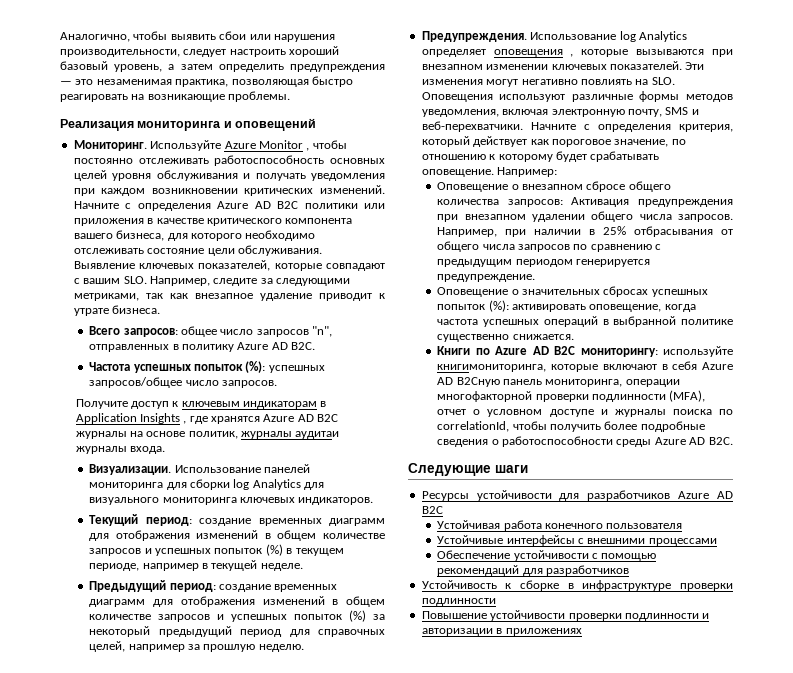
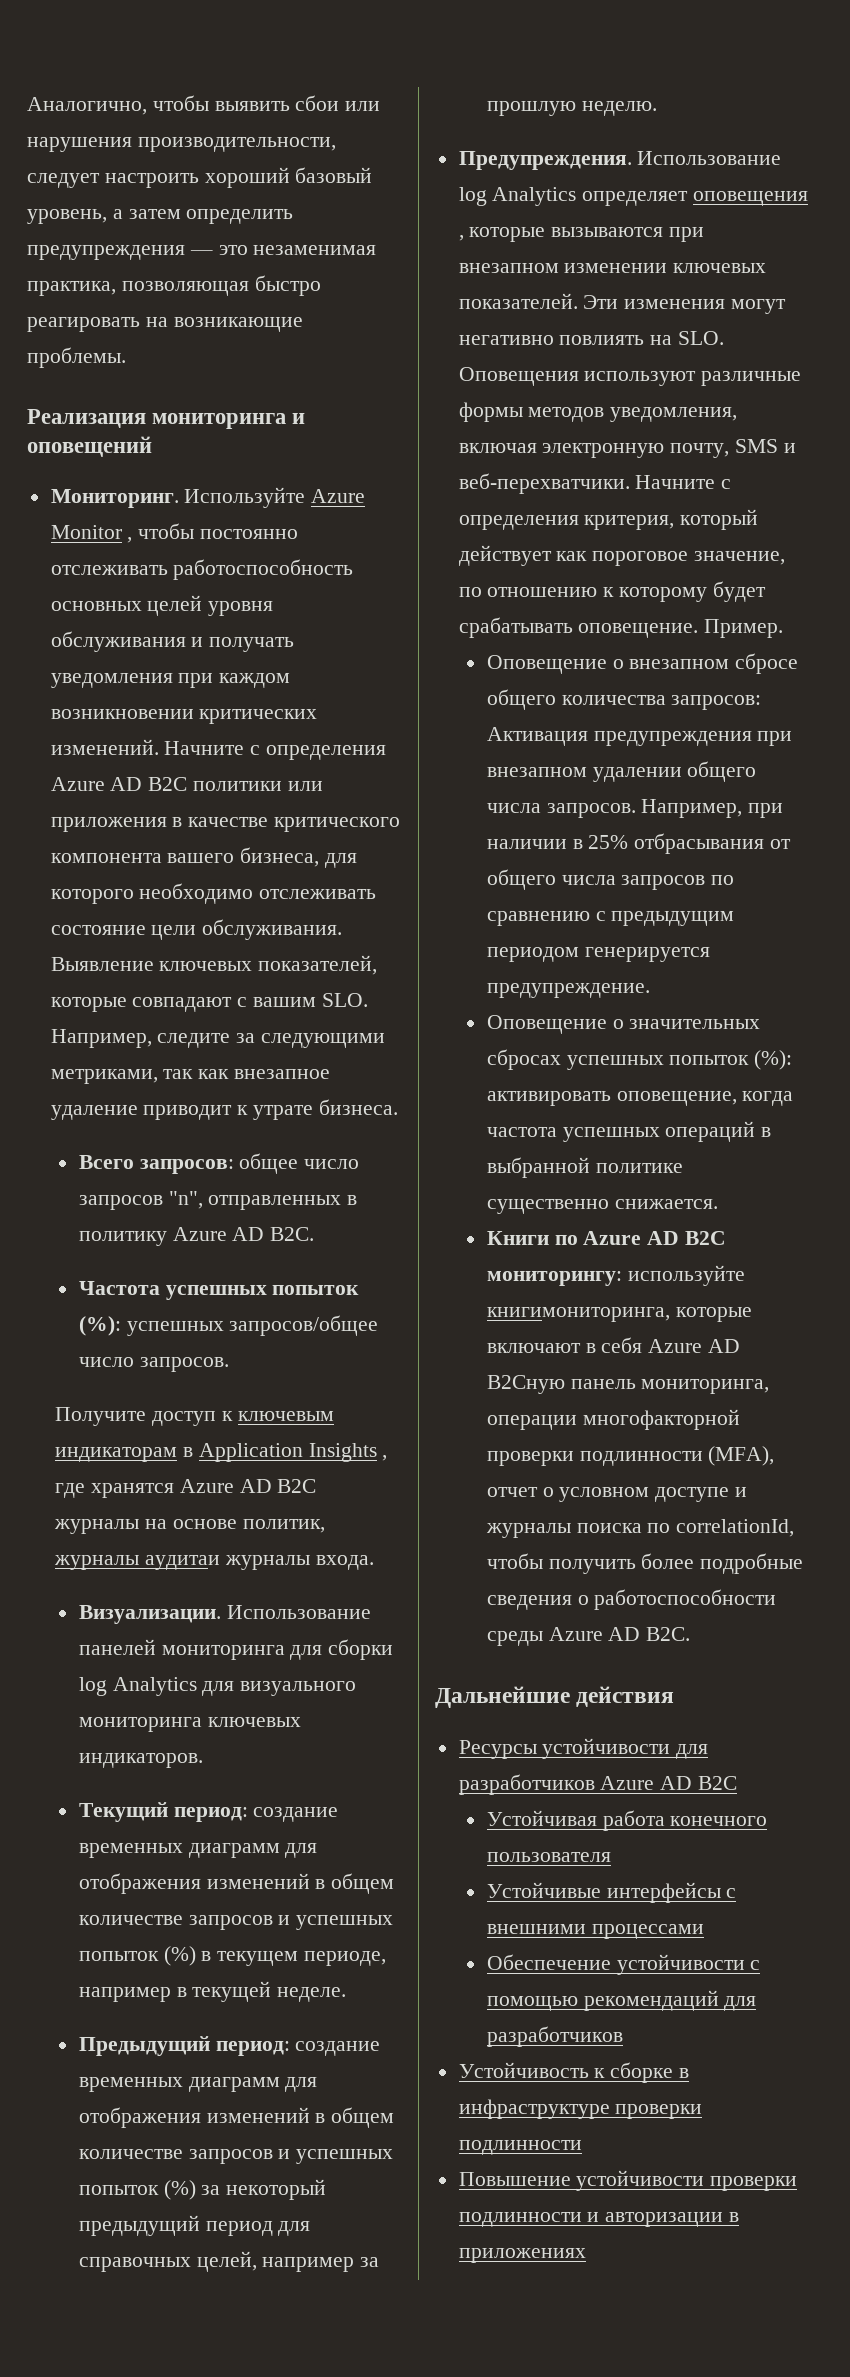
- Например:
+ Пример.
- Следующие шаги
+ Дальнейшие действия

